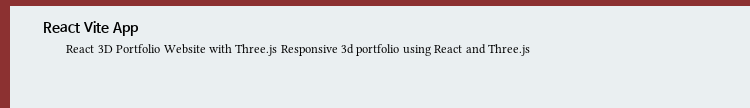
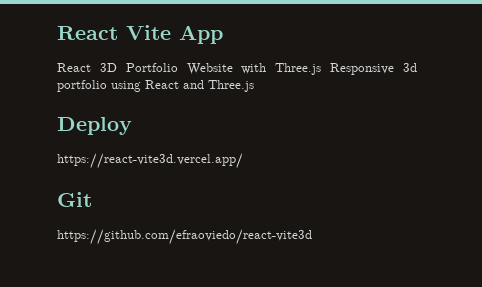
+ Deploy
+ https://react-vite3d.vercel.app/
+ Git
+ https://github.com/efraoviedo/react-vite3d

